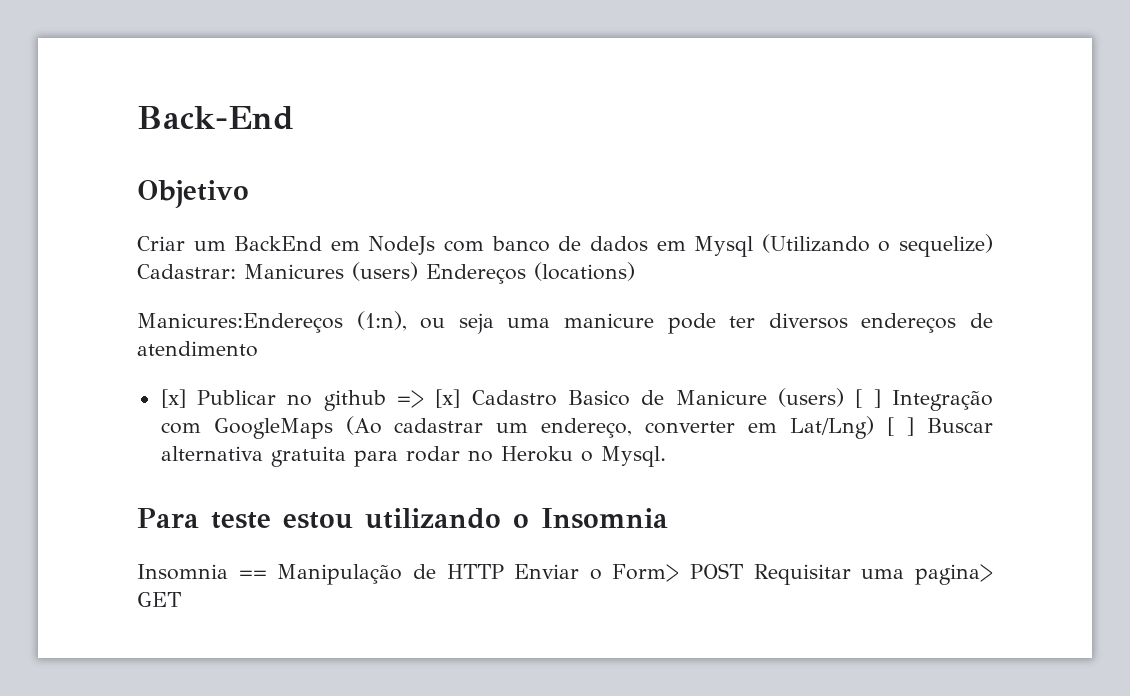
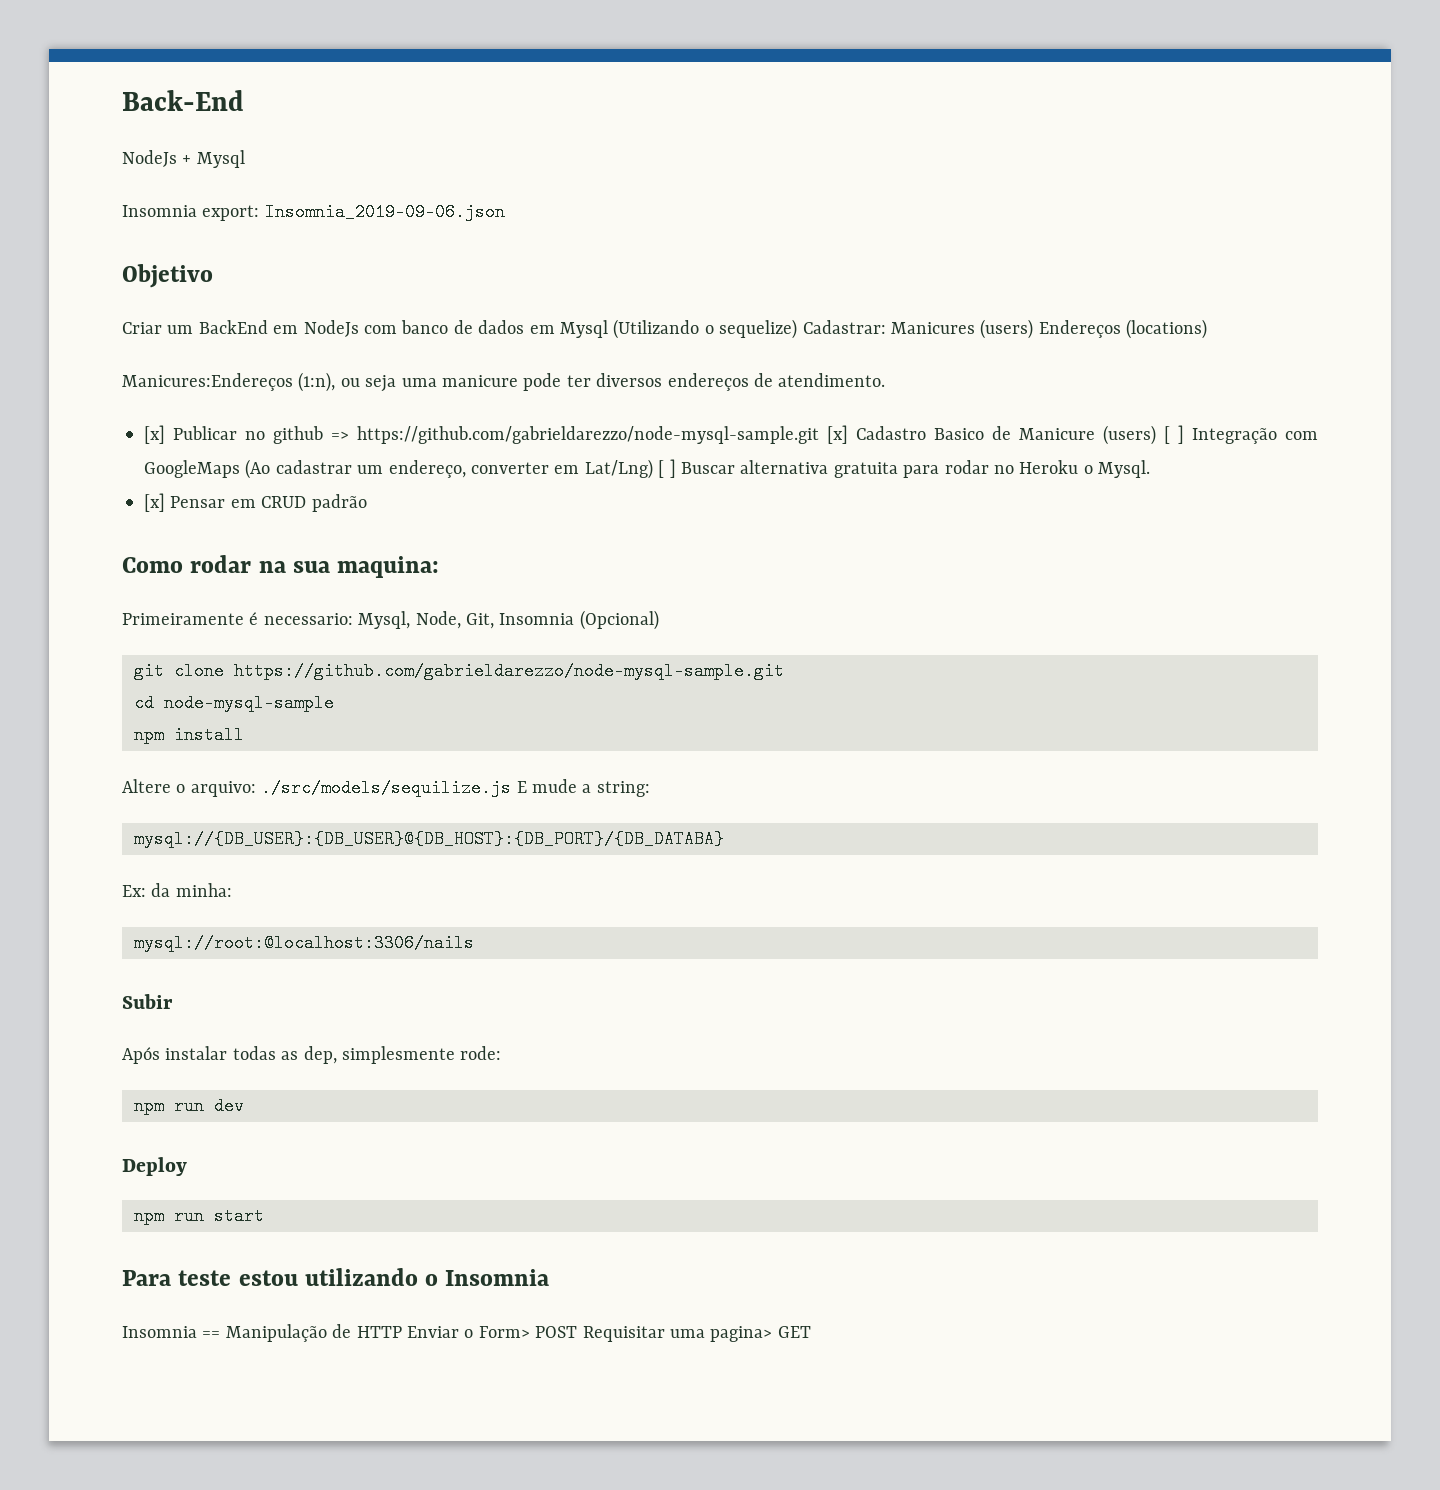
+ NodeJs + Mysql
+ Insomnia export: Insomnia_2019-09-06.json
- Manicures:Endereços (1:n), ou seja uma manicure pode ter diversos endereços de atendimento
+ Manicures:Endereços (1:n), ou seja uma manicure pode ter diversos endereços de atendimento.
- [x] Publicar no github => [x] Cadastro Basico de Manicure (users) [ ] Integração com GoogleMaps (Ao cadastrar um endereço, converter em Lat/Lng) [ ] Buscar alternativa gratuita para rodar no Heroku o Mysql.
+ [x] Publicar no github => https://github.com/gabrieldarezzo/node-mysql-sample.git [x] Cadastro Basico de Manicure (users) [ ] Integração com GoogleMaps (Ao cadastrar um endereço, converter em Lat/Lng) [ ] Buscar alternativa gratuita para rodar no Heroku o Mysql.
+ [x] Pensar em CRUD padrão
+ Como rodar na sua maquina:
+ Primeiramente é necessario: Mysql, Node, Git, Insomnia (Opcional)
+ git clone https://github.com/gabrieldarezzo/node-mysql-sample.git
+ cd node-mysql-sample
+ npm install
+ Altere o arquivo: ./src/models/sequilize.js E mude a string:
+ mysql://{DB_USER}:{DB_USER}@{DB_HOST}:{DB_PORT}/{DB_DATABA}
+ Ex: da minha:
+ mysql://root:@localhost:3306/nails
+ Subir
+ Após instalar todas as dep, simplesmente rode:
+ npm run dev
+ Deploy
+ npm run start

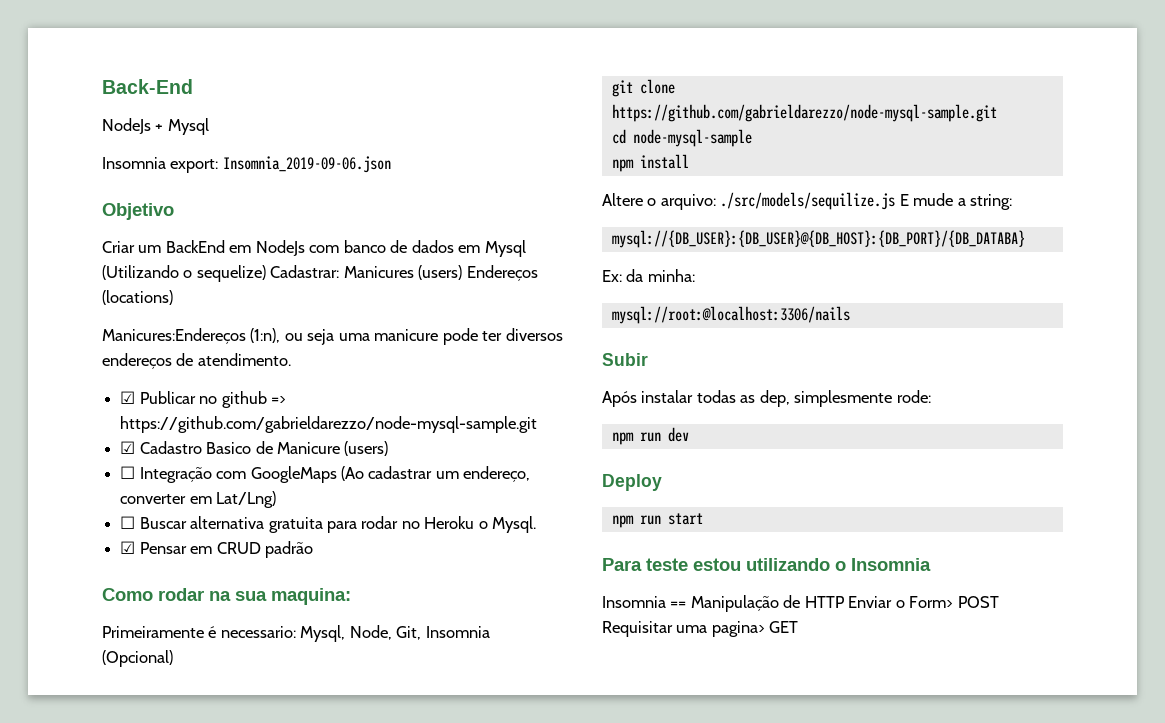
- [x] Publicar no github => https://github.com/gabrieldarezzo/node-mysql-sample.git [x] Cadastro Basico de Manicure (users) [ ] Integração com GoogleMaps (Ao cadastrar um endereço, converter em Lat/Lng) [ ] Buscar alternativa gratuita para rodar no Heroku o Mysql.
+ ☑ Publicar no github => https://github.com/gabrieldarezzo/node-mysql-sample.git
+ ☑ Cadastro Basico de Manicure (users)
+ ☐ Integração com GoogleMaps (Ao cadastrar um endereço, converter em Lat/Lng)
+ ☐ Buscar alternativa gratuita para rodar no Heroku o Mysql.
- [x] Pensar em CRUD padrão
+ ☑ Pensar em CRUD padrão

